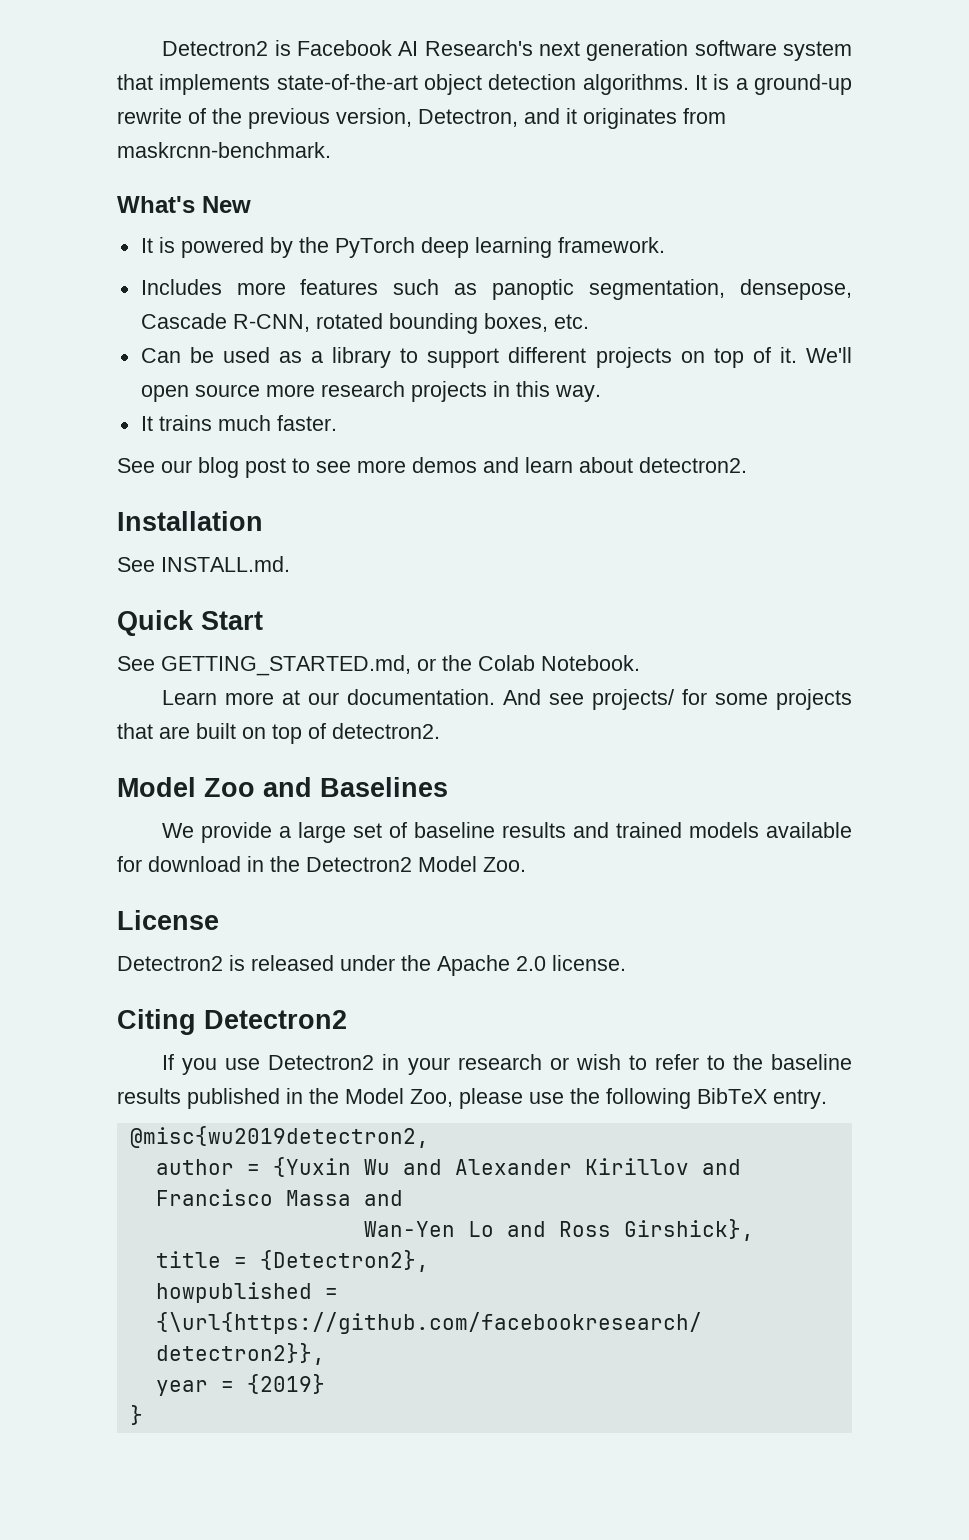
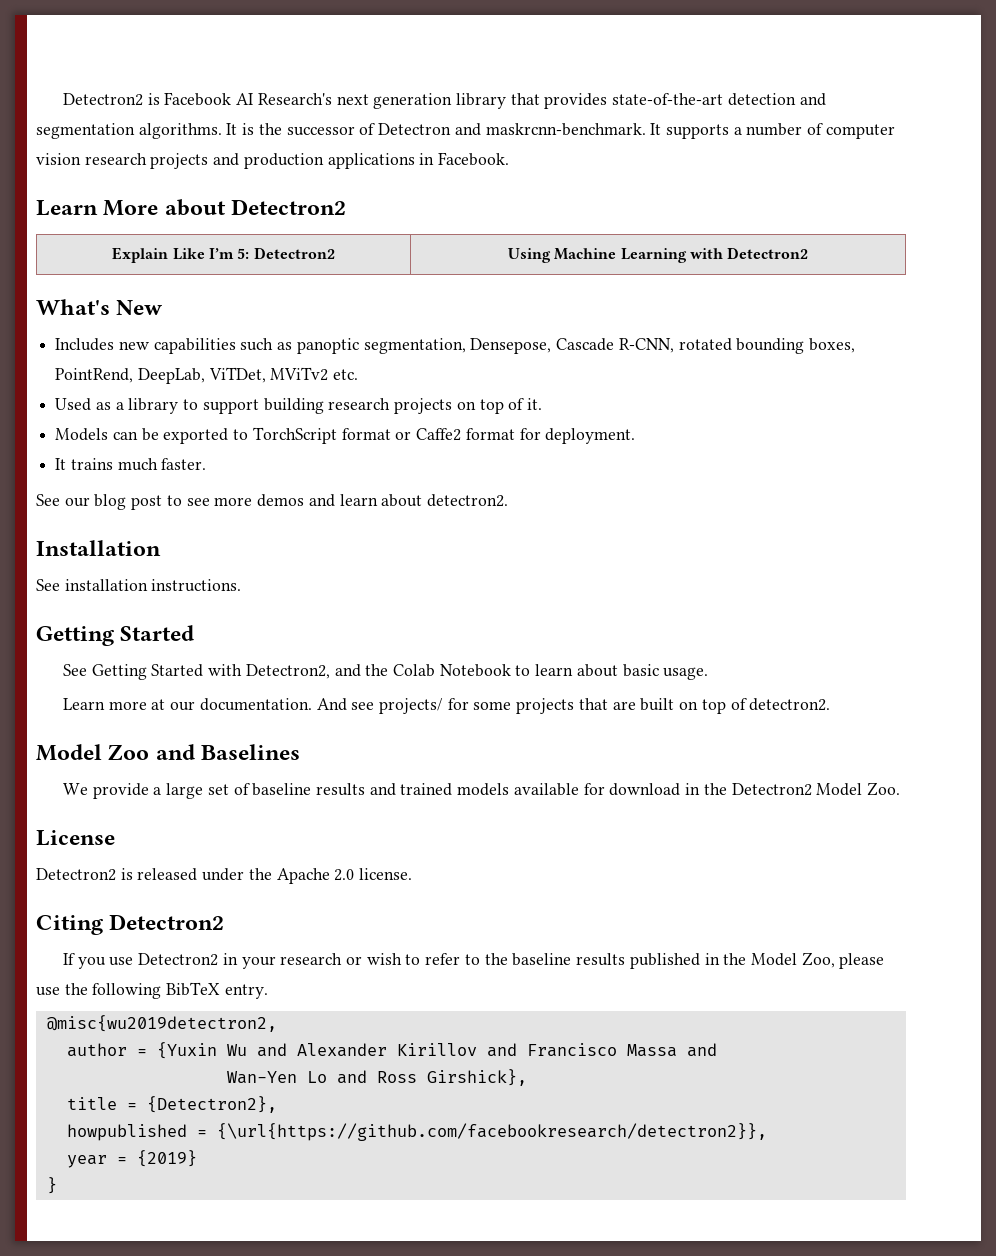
- Detectron2 is Facebook AI Research's next generation software system that implements state-of-the-art object detection algorithms. It is a ground-up rewrite of the previous version, Detectron, and it originates from maskrcnn-benchmark.
+ Detectron2 is Facebook AI Research's next generation library that provides state-of-the-art detection and segmentation algorithms. It is the successor of Detectron and maskrcnn-benchmark. It supports a number of computer vision research projects and production applications in Facebook.
+ Learn More about Detectron2
+ Explain Like I’m 5: Detectron2 | Using Machine Learning with Detectron2
  What's New
- It is powered by the PyTorch deep learning framework.
- Includes more features such as panoptic segmentation, densepose, Cascade R-CNN, rotated bounding boxes, etc.
- Can be used as a library to support different projects on top of it. We'll open source more research projects in this way.
+ Includes new capabilities such as panoptic segmentation, Densepose, Cascade R-CNN, rotated bounding boxes, PointRend, DeepLab, ViTDet, MViTv2 etc.
+ Used as a library to support building research projects on top of it.
+ Models can be exported to TorchScript format or Caffe2 format for deployment.
- See INSTALL.md.
- Quick Start
- See GETTING_STARTED.md, or the Colab Notebook.
+ See installation instructions.
+ Getting Started
+ See Getting Started with Detectron2, and the Colab Notebook to learn about basic usage.

